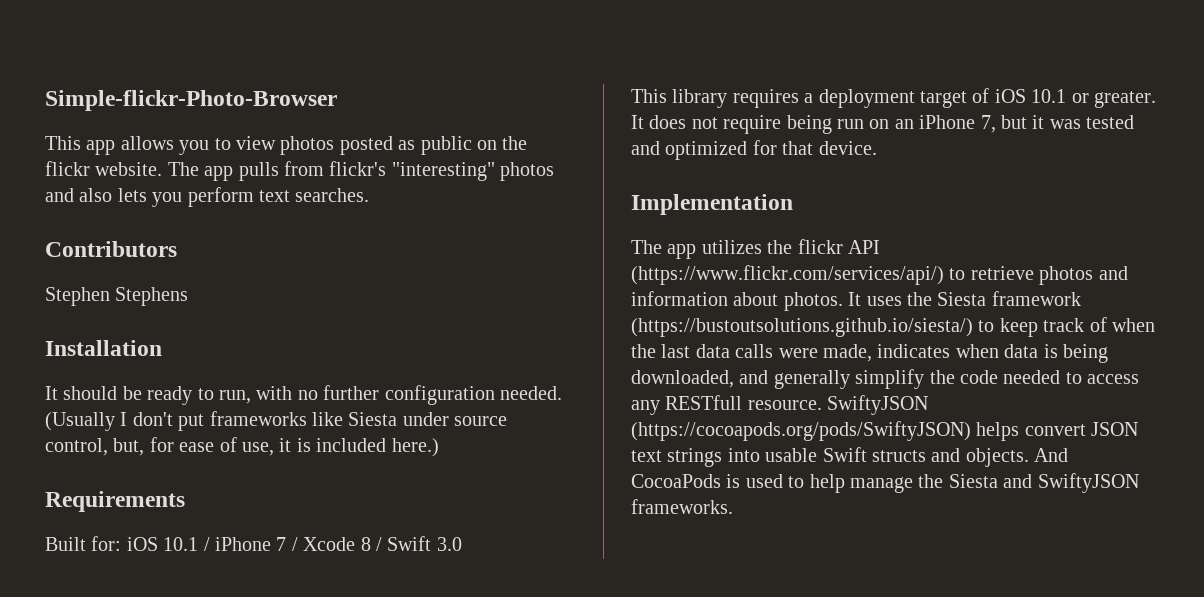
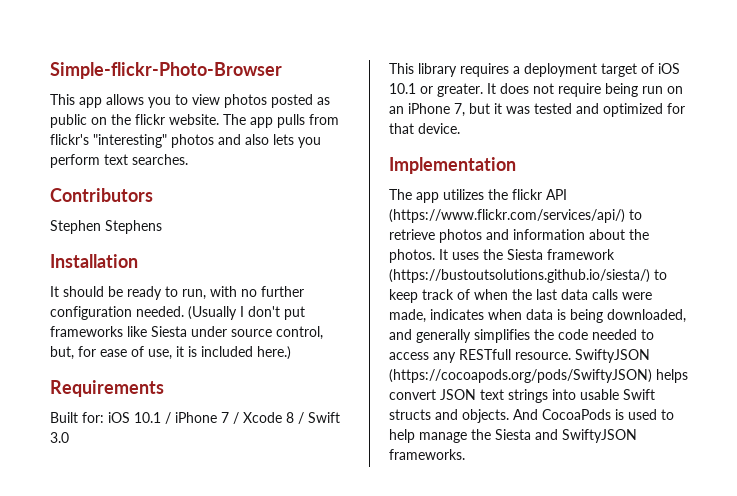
- The app utilizes the flickr API (https://www.flickr.com/services/api/) to retrieve photos and information about photos.
+ The app utilizes the flickr API (https://www.flickr.com/services/api/) to retrieve photos and information about the photos.
- It uses the Siesta framework (https://bustoutsolutions.github.io/siesta/) to keep track of when the last data calls were made, indicates when data is being downloaded, and generally simplify the code needed to access any RESTfull resource.
+ It uses the Siesta framework (https://bustoutsolutions.github.io/siesta/) to keep track of when the last data calls were made, indicates when data is being downloaded, and generally simplifies the code needed to access any RESTfull resource.

